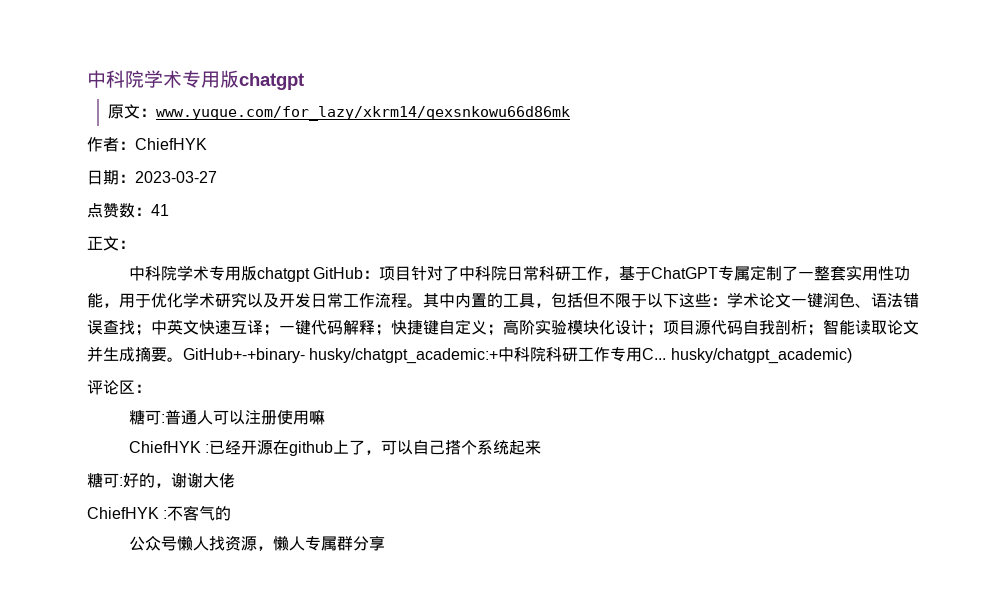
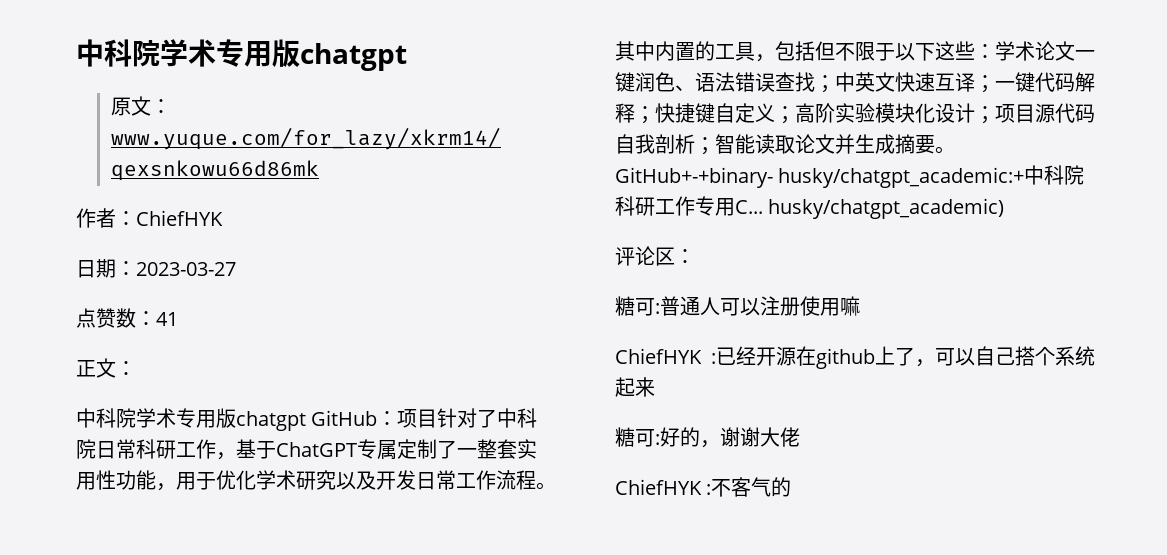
- 公众号懒人找资源，懒人专属群分享

